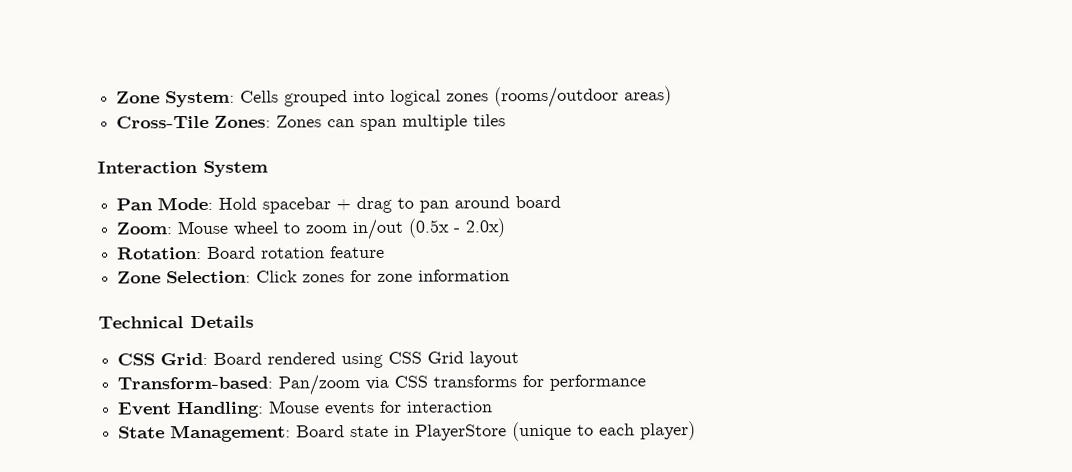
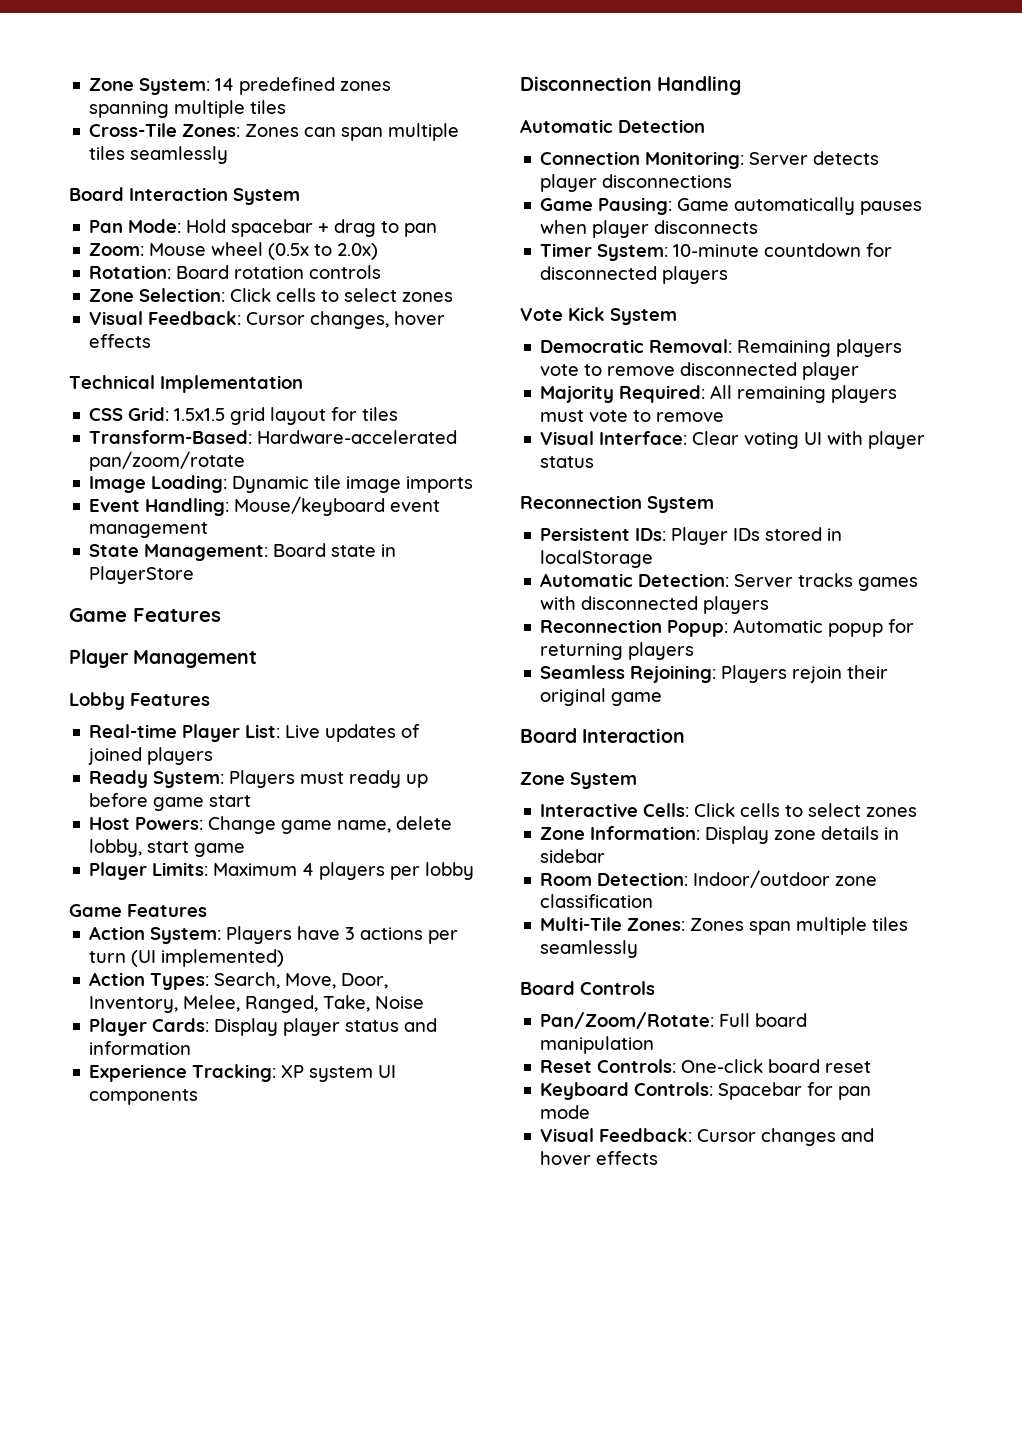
- Zone System: Cells grouped into logical zones (rooms/outdoor areas)
+ Zone System: 14 predefined zones spanning multiple tiles
- Cross-Tile Zones: Zones can span multiple tiles
- Interaction System
+ Cross-Tile Zones: Zones can span multiple tiles seamlessly
+ Board Interaction System
- Pan Mode: Hold spacebar + drag to pan around board
+ Pan Mode: Hold spacebar + drag to pan
- Zoom: Mouse wheel to zoom in/out (0.5x - 2.0x)
+ Zoom: Mouse wheel (0.5x to 2.0x)
- Rotation: Board rotation feature
+ Rotation: Board rotation controls
- Zone Selection: Click zones for zone information
+ Zone Selection: Click cells to select zones
+ Visual Feedback: Cursor changes, hover effects
- Technical Details
+ Technical Implementation
- CSS Grid: Board rendered using CSS Grid layout
- Transform-based: Pan/zoom via CSS transforms for performance
- Event Handling: Mouse events for interaction
+ CSS Grid: 1.5x1.5 grid layout for tiles
+ Transform-Based: Hardware-accelerated pan/zoom/rotate
+ Image Loading: Dynamic tile image imports
+ Event Handling: Mouse/keyboard event management
- State Management: Board state in PlayerStore (unique to each player)
+ State Management: Board state in PlayerStore
+ Game Features
+ Player Management
+ Lobby Features
+ Real-time Player List: Live updates of joined players
+ Ready System: Players must ready up before game start
+ Host Powers: Change game name, delete lobby, start game
+ Player Limits: Maximum 4 players per lobby
+ Game Features
+ Action System: Players have 3 actions per turn (UI implemented)
+ Action Types: Search, Move, Door, Inventory, Melee, Ranged, Take, Noise
+ Player Cards: Display player status and information
+ Experience Tracking: XP system UI components
+ Disconnection Handling
+ Automatic Detection
+ Connection Monitoring: Server detects player disconnections
+ Game Pausing: Game automatically pauses when player disconnects
+ Timer System: 10-minute countdown for disconnected players
+ Vote Kick System
+ Democratic Removal: Remaining players vote to remove disconnected player
+ Majority Required: All remaining players must vote to remove
+ Visual Interface: Clear voting UI with player status
+ Reconnection System
+ Persistent IDs: Player IDs stored in localStorage
+ Automatic Detection: Server tracks games with disconnected players
+ Reconnection Popup: Automatic popup for returning players
+ Seamless Rejoining: Players rejoin their original game
+ Board Interaction
+ Zone System
+ Interactive Cells: Click cells to select zones
+ Zone Information: Display zone details in sidebar
+ Room Detection: Indoor/outdoor zone classification
+ Multi-Tile Zones: Zones span multiple tiles seamlessly
+ Board Controls
+ Pan/Zoom/Rotate: Full board manipulation
+ Reset Controls: One-click board reset
+ Keyboard Controls: Spacebar for pan mode
+ Visual Feedback: Cursor changes and hover effects

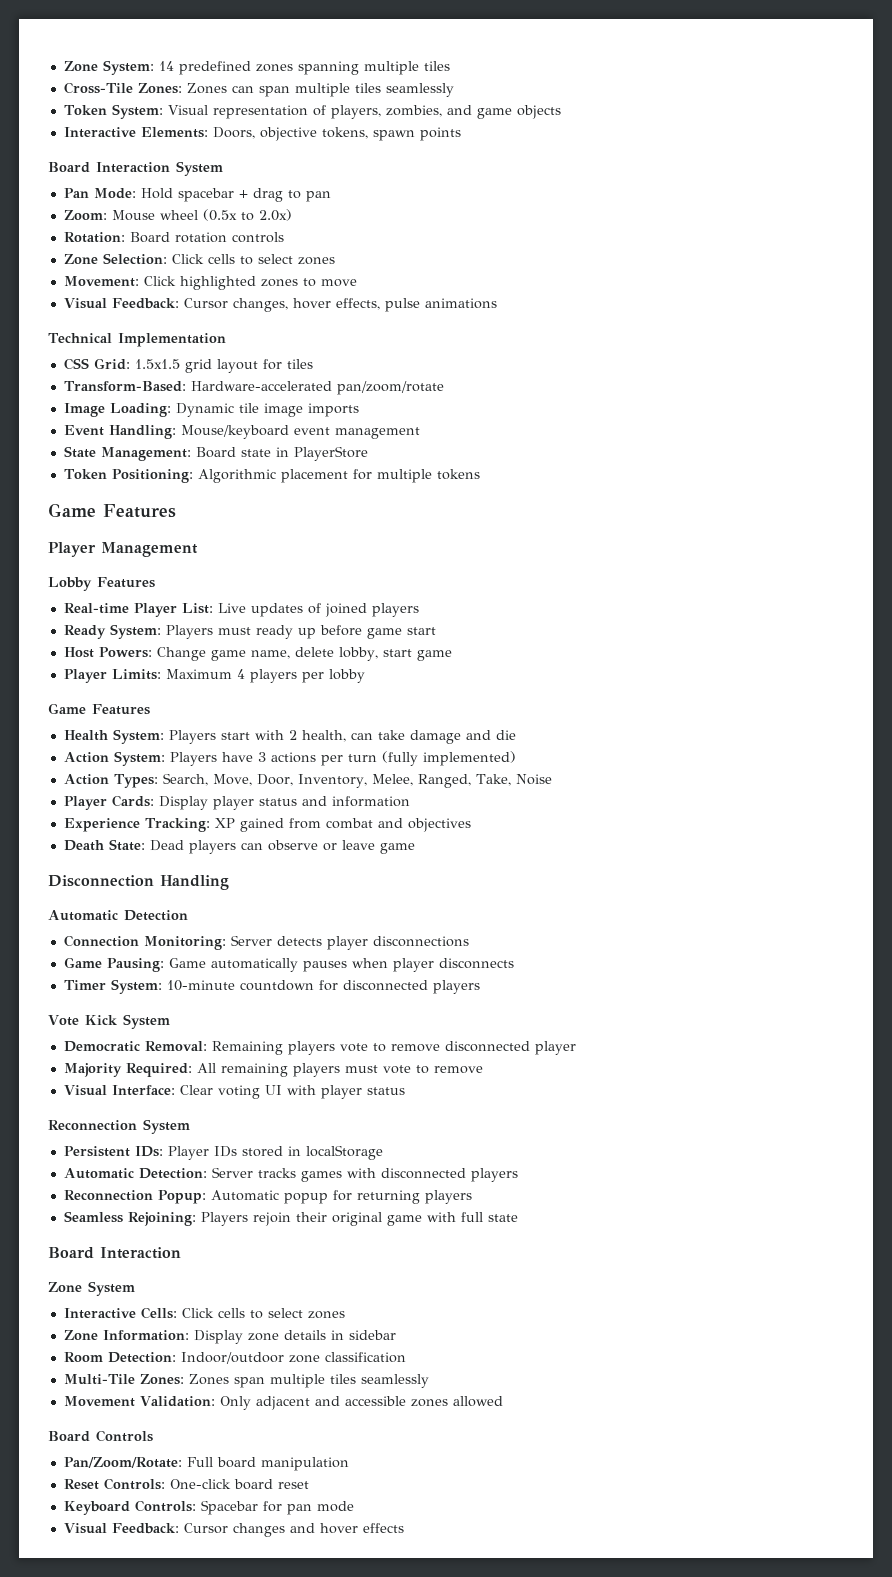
+ Token System: Visual representation of players, zombies, and game objects
+ Interactive Elements: Doors, objective tokens, spawn points
+ Movement: Click highlighted zones to move
- Visual Feedback: Cursor changes, hover effects
+ Visual Feedback: Cursor changes, hover effects, pulse animations
+ Token Positioning: Algorithmic placement for multiple tokens
+ Health System: Players start with 2 health, can take damage and die
- Action System: Players have 3 actions per turn (UI implemented)
+ Action System: Players have 3 actions per turn (fully implemented)
- Experience Tracking: XP system UI components
+ Experience Tracking: XP gained from combat and objectives
+ Death State: Dead players can observe or leave game
- Seamless Rejoining: Players rejoin their original game
+ Seamless Rejoining: Players rejoin their original game with full state
+ Movement Validation: Only adjacent and accessible zones allowed

